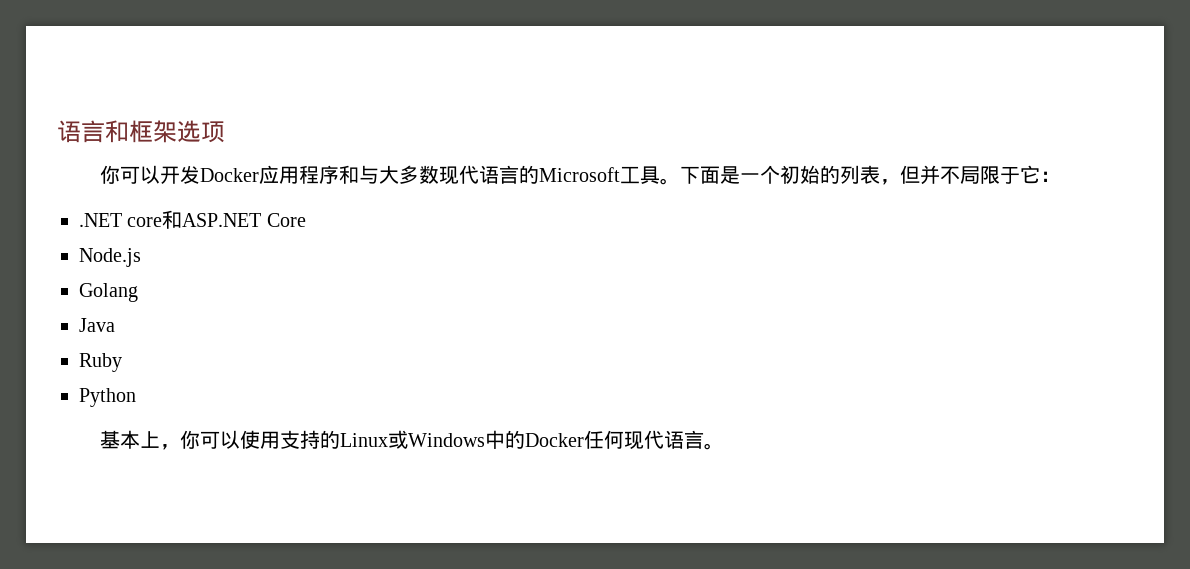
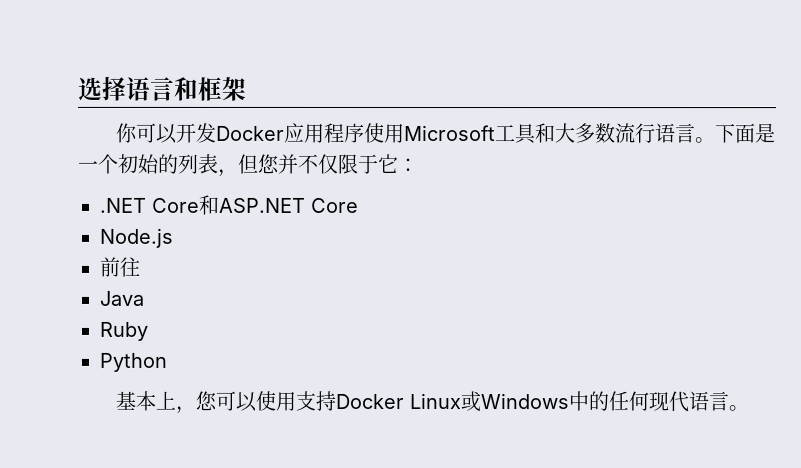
- 语言和框架选项
+ 选择语言和框架
- 你可以开发Docker应用程序和与大多数现代语言的Microsoft工具。
+ 你可以开发Docker应用程序使用Microsoft工具和大多数流行语言。
- 下面是一个初始的列表，但并不局限于它：
+ 下面是一个初始的列表，但您并不仅限于它：
- .NET core和ASP.NET Core
+ .NET Core和ASP.NET Core
- Golang
+ 前往
- 基本上，你可以使用支持的Linux或Windows中的Docker任何现代语言。
+ 基本上，您可以使用支持Docker Linux或Windows中的任何现代语言。

